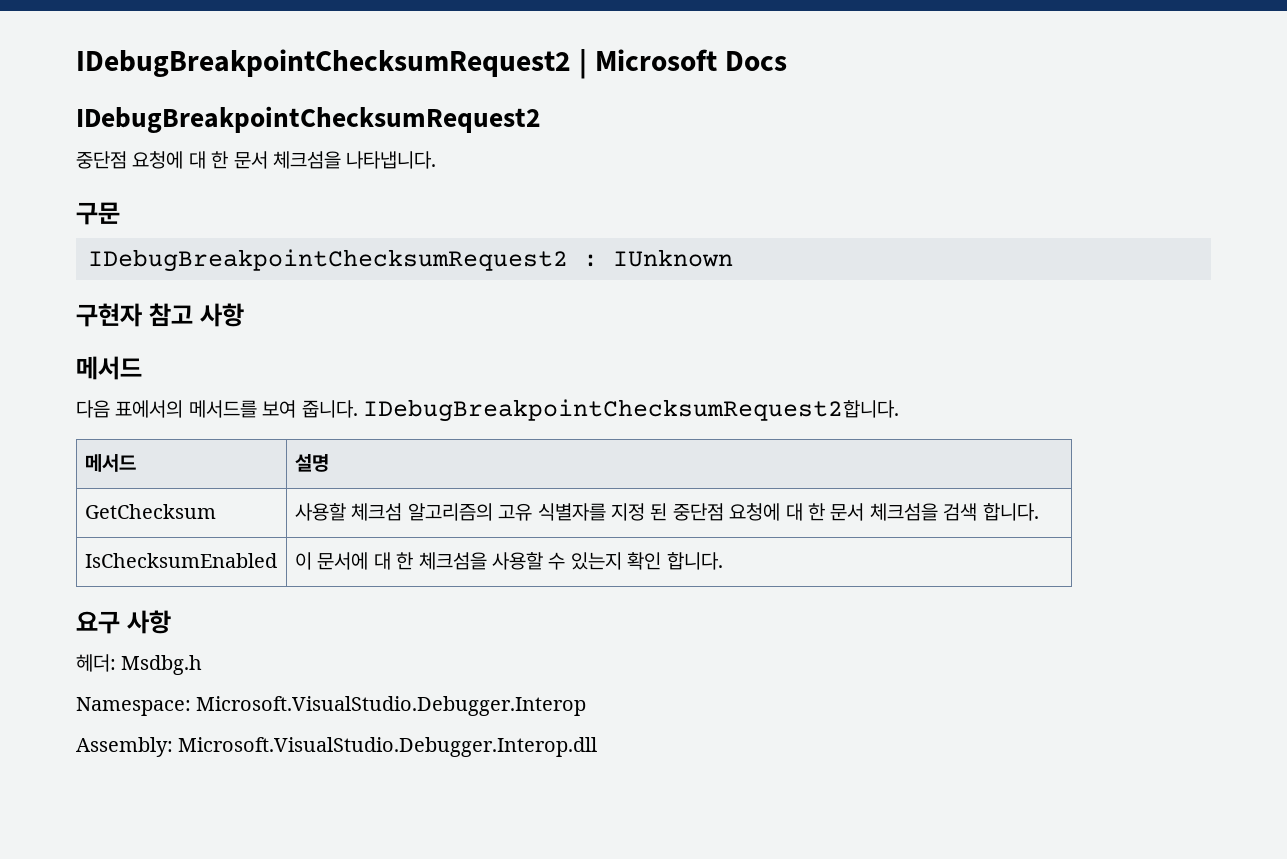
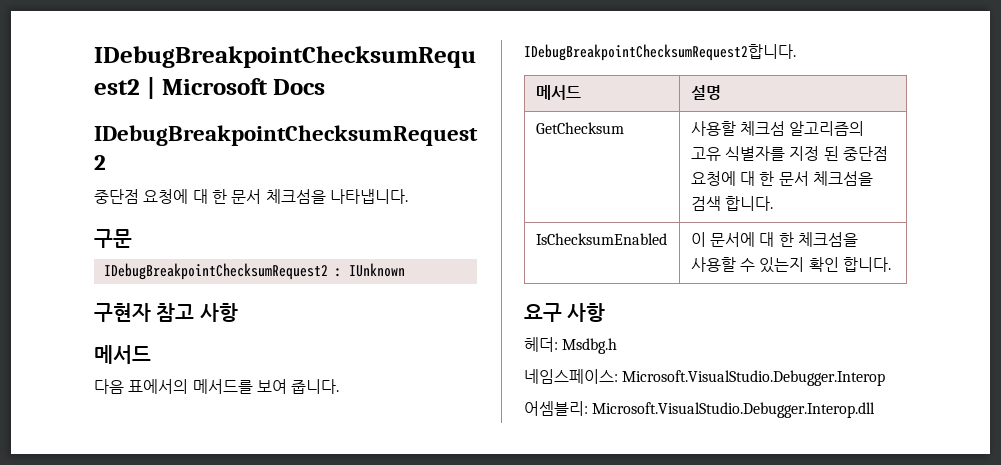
- Namespace: Microsoft.VisualStudio.Debugger.Interop
+ 네임스페이스: Microsoft.VisualStudio.Debugger.Interop
- Assembly: Microsoft.VisualStudio.Debugger.Interop.dll
+ 어셈블리: Microsoft.VisualStudio.Debugger.Interop.dll

